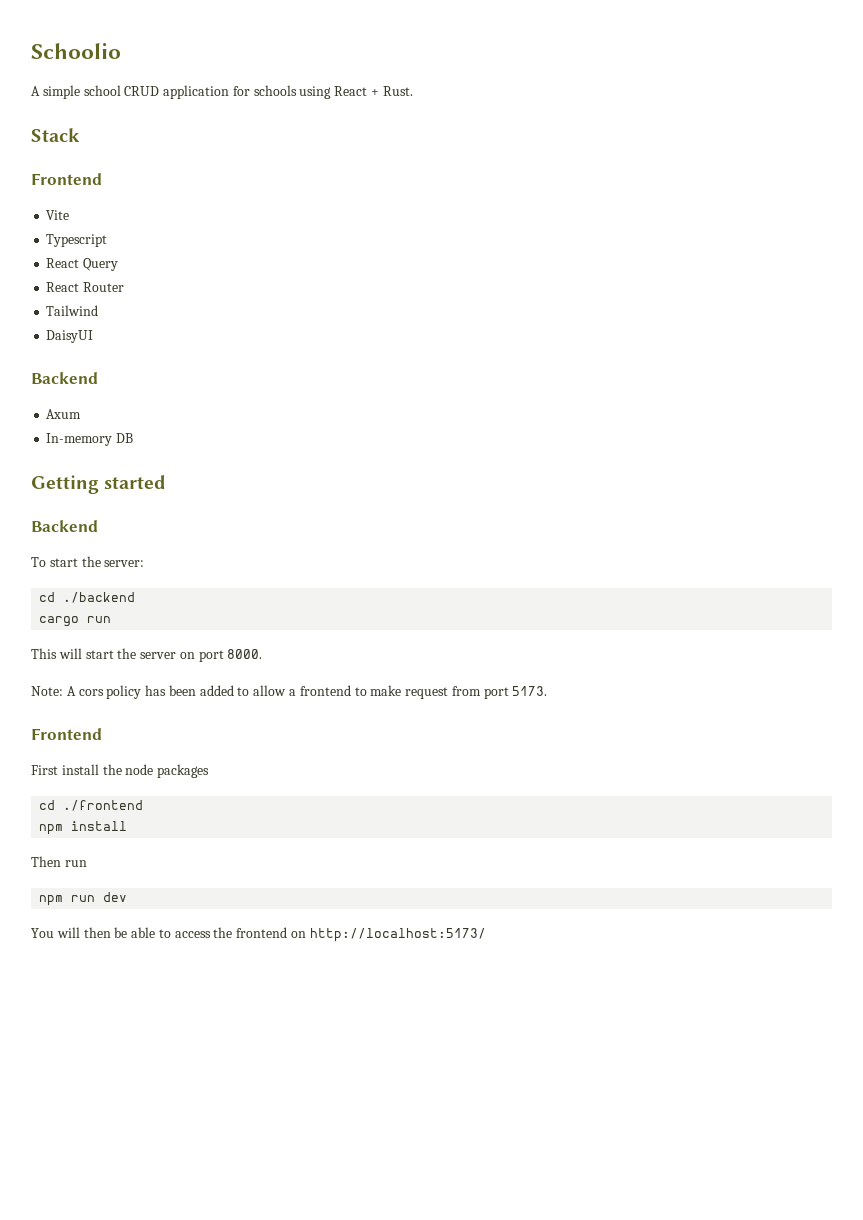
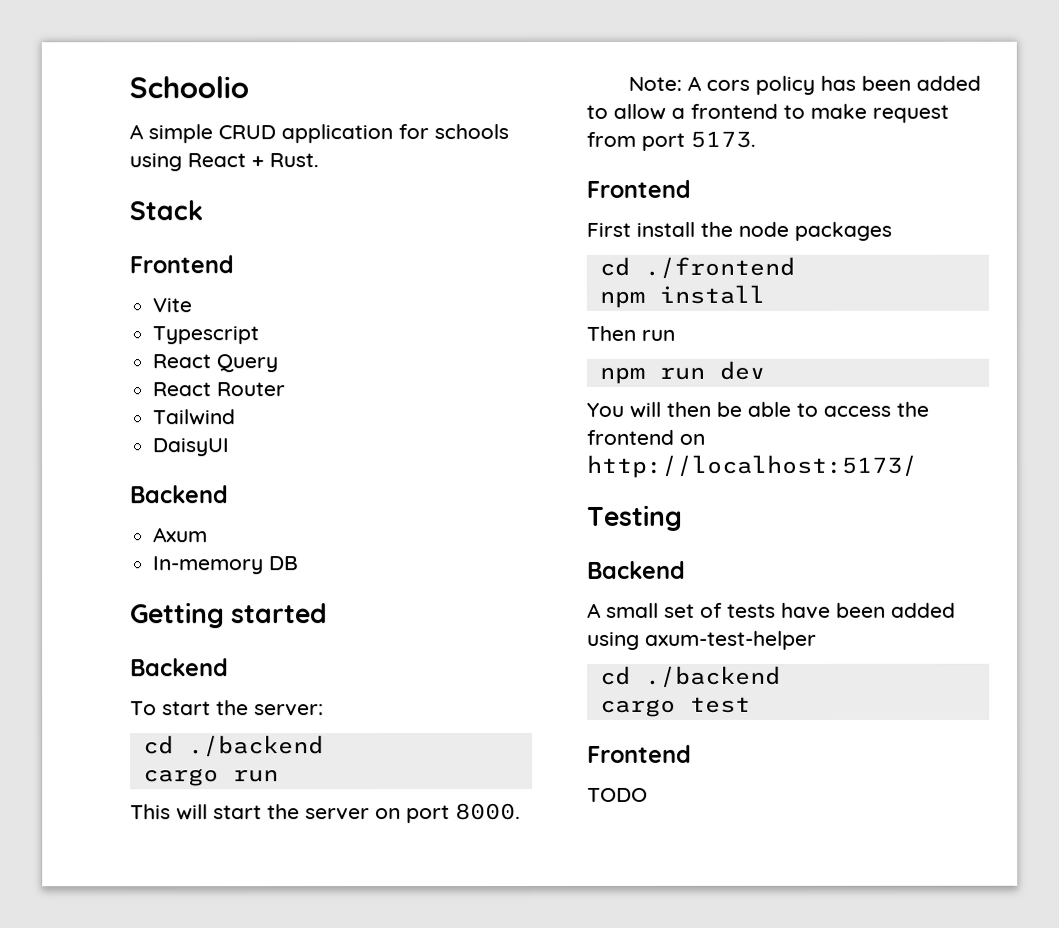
- A simple school CRUD application for schools using React + Rust.
+ A simple CRUD application for schools using React + Rust.
+ Testing
+ Backend
+ A small set of tests have been added using axum-test-helper
+ cd ./backend
+ cargo test
+ Frontend
+ TODO

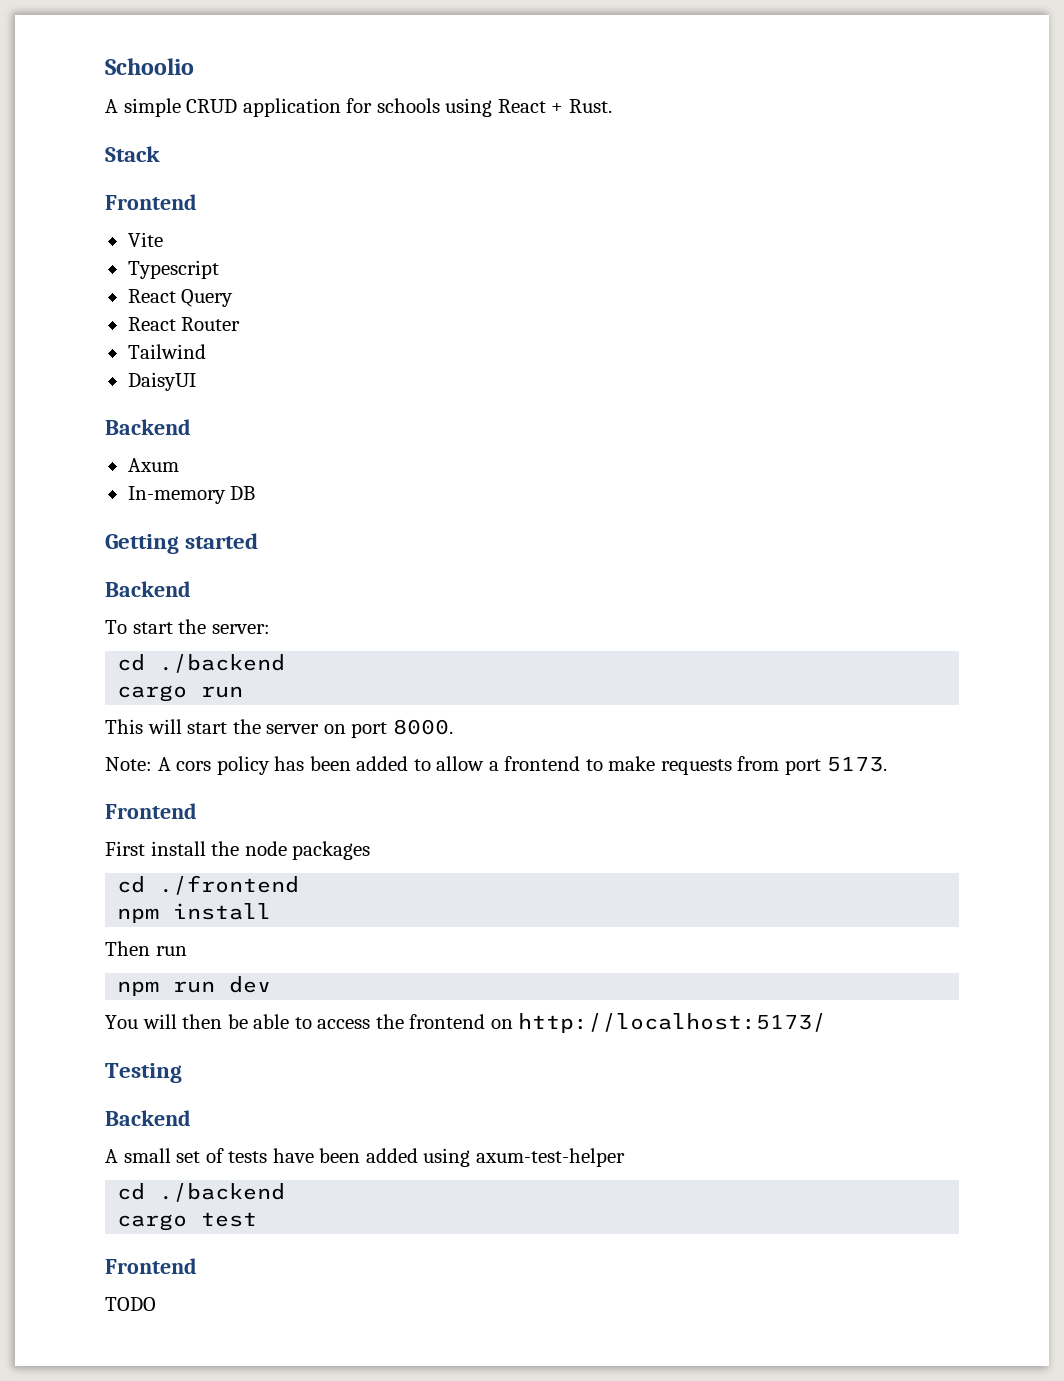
- Note: A cors policy has been added to allow a frontend to make request from port 5173.
+ Note: A cors policy has been added to allow a frontend to make requests from port 5173.

